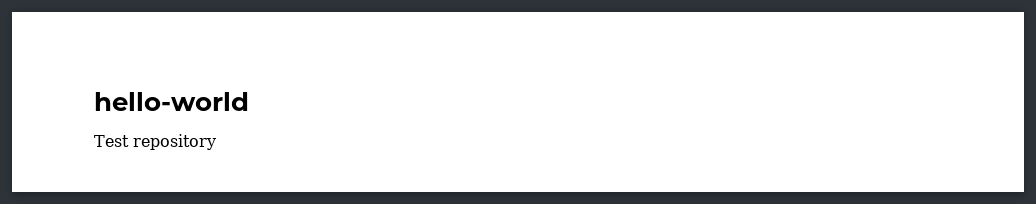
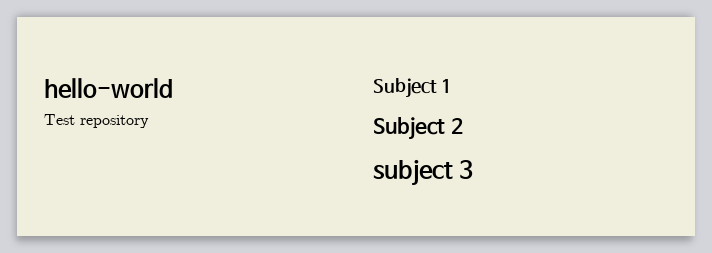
+ Subject 1
+ Subject 2
+ subject 3

